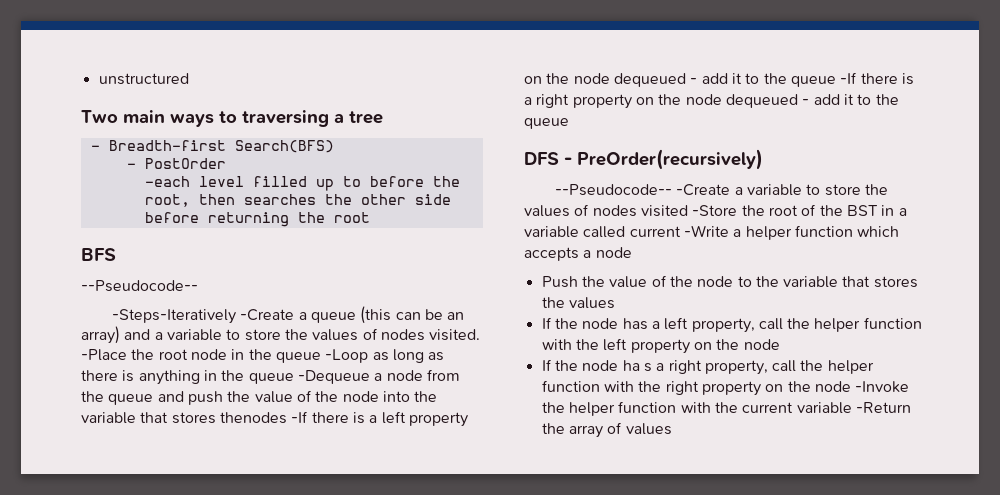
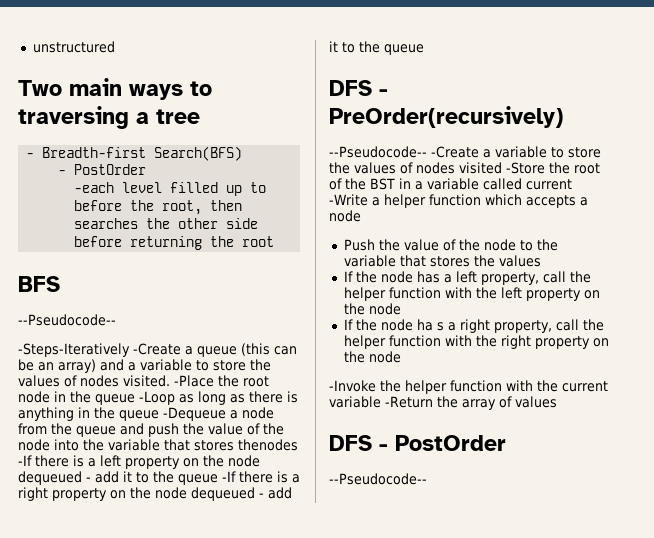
- If the node ha s a right property, call the helper function with the right property on the node -Invoke the helper function with the current variable -Return the array of values
+ If the node ha s a right property, call the helper function with the right property on the node
+ -Invoke the helper function with the current variable -Return the array of values
+ DFS - PostOrder
+ --Pseudocode--

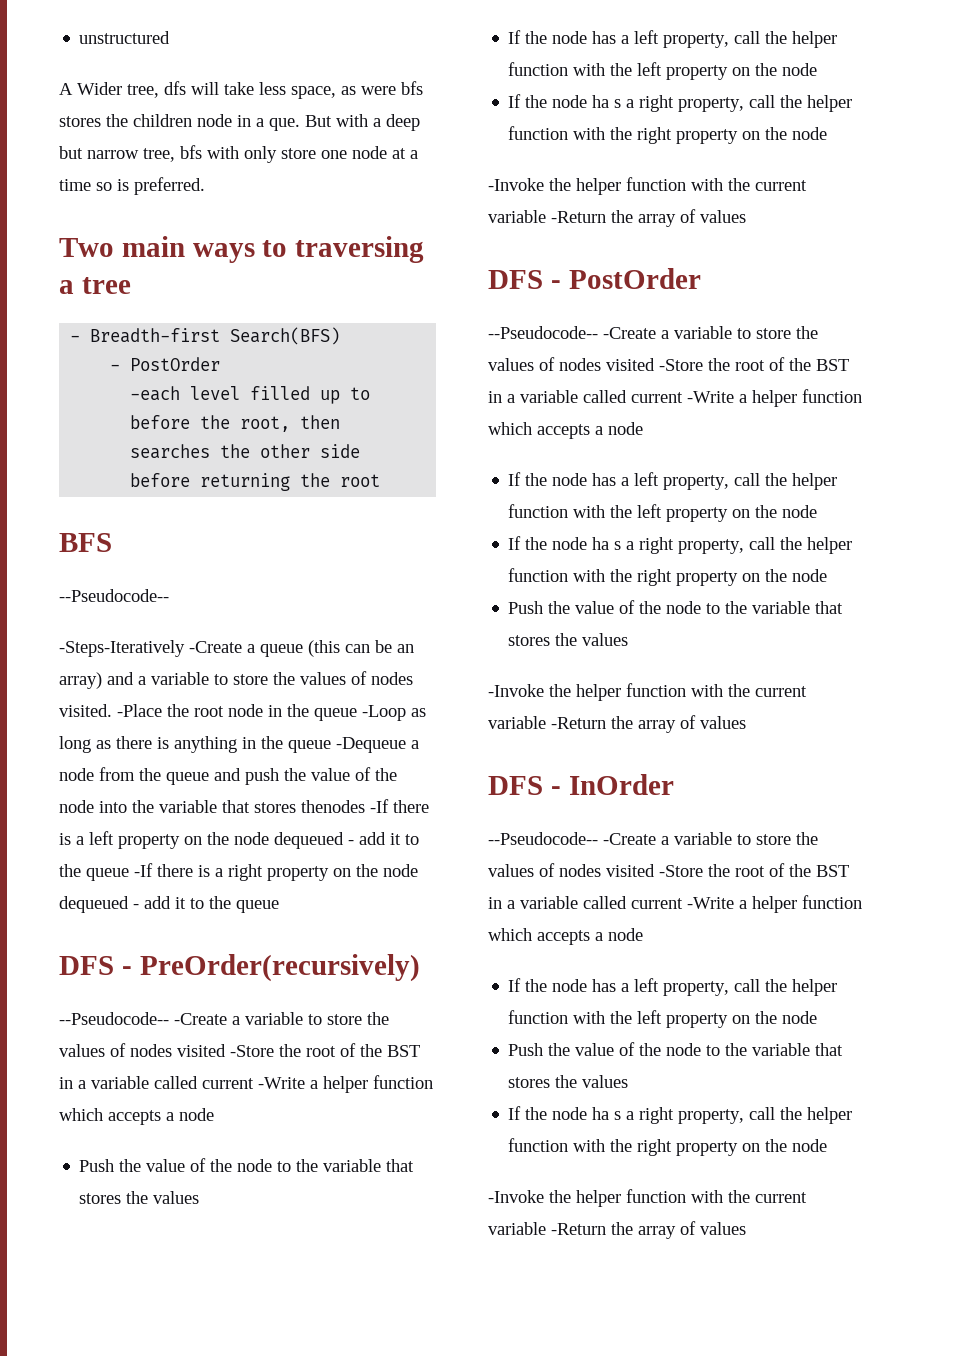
+ A Wider tree, dfs will take less space, as were bfs stores the children node in a que. But with a deep but narrow tree, bfs with only store one node at a time so is preferred.
  DFS - PostOrder
- --Pseudocode--
+ --Pseudocode-- -Create a variable to store the values of nodes visited -Store the root of the BST in a variable called current -Write a helper function which accepts a node
+ If the node has a left property, call the helper function with the left property on the node
+ If the node ha s a right property, call the helper function with the right property on the node
+ Push the value of the node to the variable that stores the values
+ -Invoke the helper function with the current variable -Return the array of values
+ DFS - InOrder
+ --Pseudocode-- -Create a variable to store the values of nodes visited -Store the root of the BST in a variable called current -Write a helper function which accepts a node
+ If the node has a left property, call the helper function with the left property on the node
+ Push the value of the node to the variable that stores the values
+ If the node ha s a right property, call the helper function with the right property on the node
+ -Invoke the helper function with the current variable -Return the array of values

